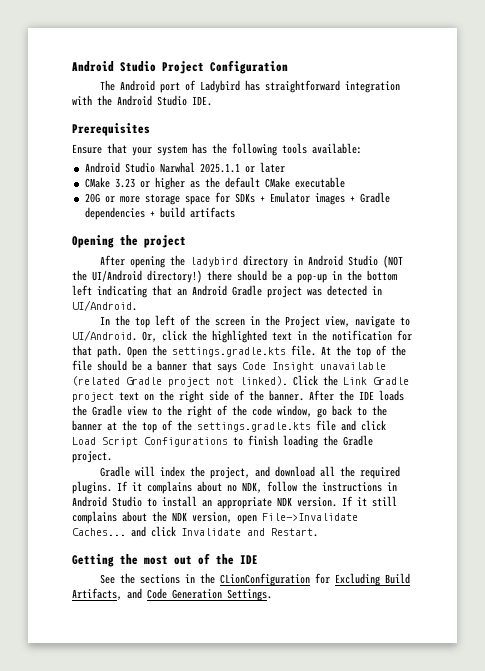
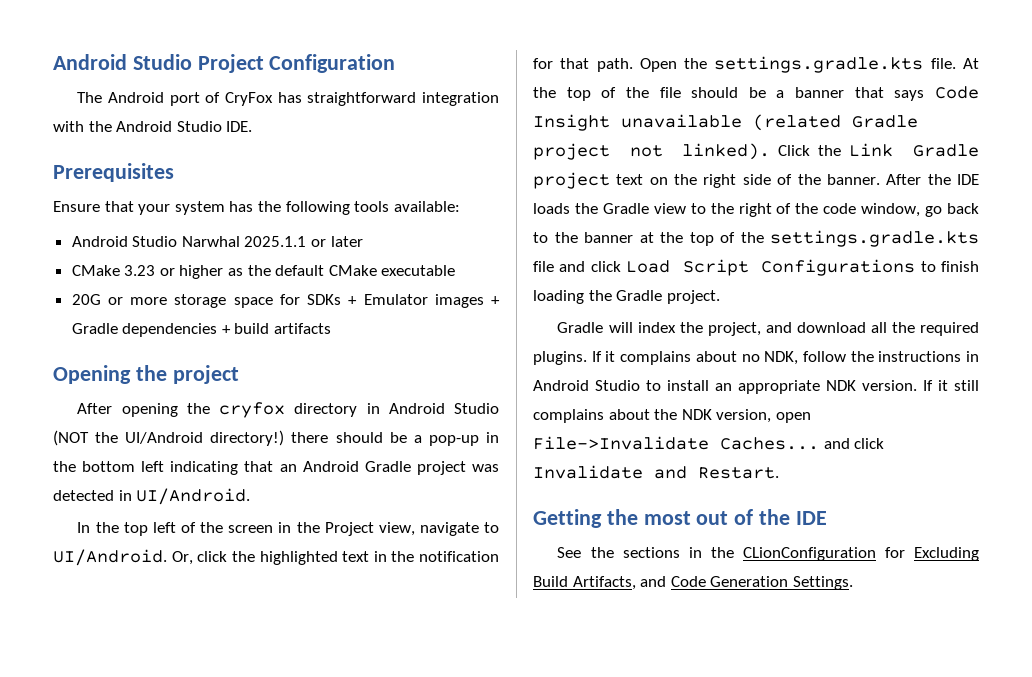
- The Android port of Ladybird has straightforward integration with the Android Studio IDE.
+ The Android port of CryFox has straightforward integration with the Android Studio IDE.
- After opening the ladybird directory in Android Studio (NOT the UI/Android directory!) there should be a pop-up in the bottom left indicating that an Android Gradle project was detected in UI/Android.
+ After opening the cryfox directory in Android Studio (NOT the UI/Android directory!) there should be a pop-up in the bottom left indicating that an Android Gradle project was detected in UI/Android.

